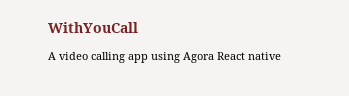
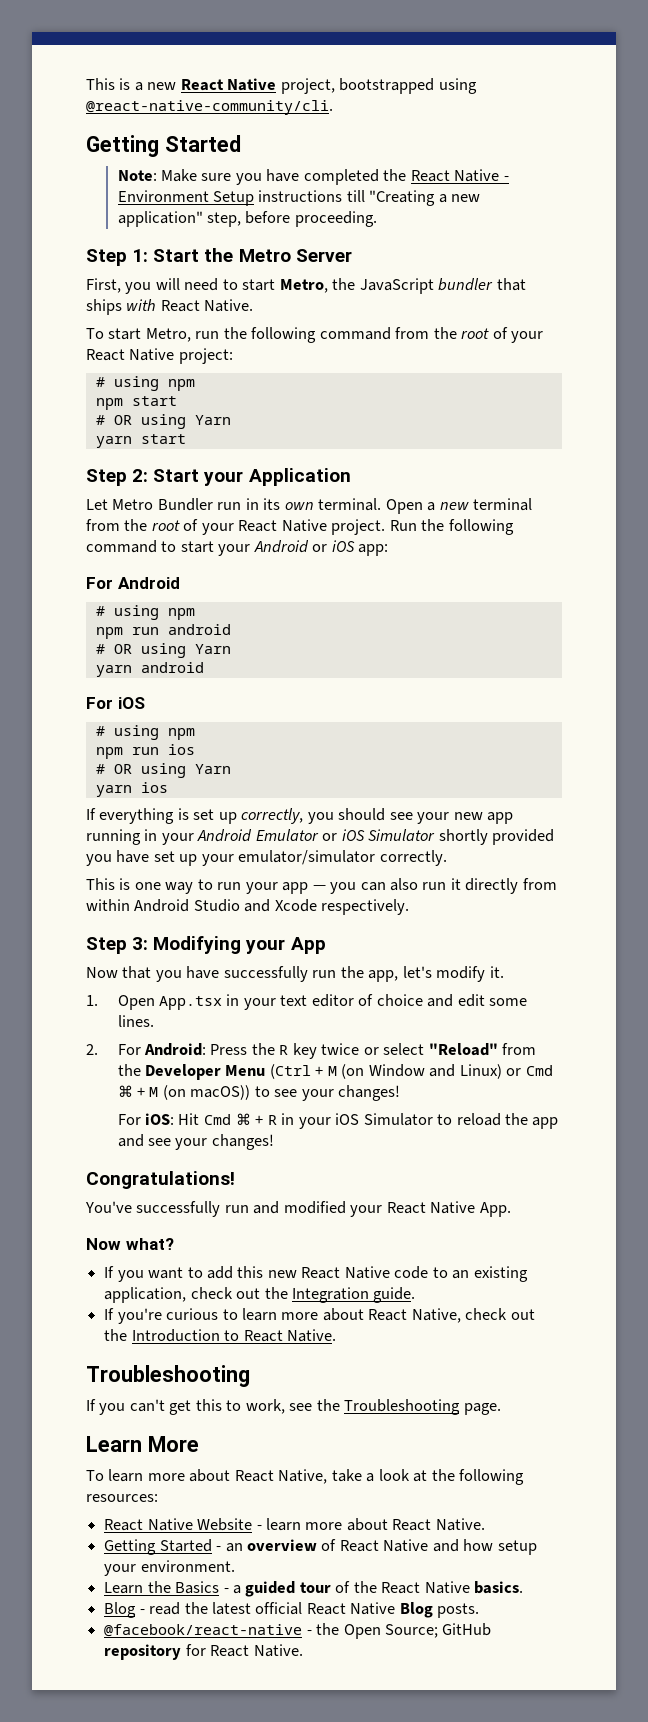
- WithYouCall
- A video calling app using Agora React native
+ This is a new React Native project, bootstrapped using @react-native-community/cli.
+ Getting Started
+ Note: Make sure you have completed the React Native - Environment Setup instructions till "Creating a new application" step, before proceeding.
+ Step 1: Start the Metro Server
+ First, you will need to start Metro, the JavaScript bundler that ships with React Native.
+ To start Metro, run the following command from the root of your React Native project:
+ # using npm
+ npm start
+ # OR using Yarn
+ yarn start
+ Step 2: Start your Application
+ Let Metro Bundler run in its own terminal. Open a new terminal from the root of your React Native project. Run the following command to start your Android or iOS app:
+ For Android
+ # using npm
+ npm run android
+ # OR using Yarn
+ yarn android
+ For iOS
+ # using npm
+ npm run ios
+ # OR using Yarn
+ yarn ios
+ If everything is set up correctly, you should see your new app running in your Android Emulator or iOS Simulator shortly provided you have set up your emulator/simulator correctly.
+ This is one way to run your app — you can also run it directly from within Android Studio and Xcode respectively.
+ Step 3: Modifying your App
+ Now that you have successfully run the app, let's modify it.
+ 1. Open App.tsx in your text editor of choice and edit some lines.
+ 2. For Android: Press the R key twice or select "Reload" from the Developer Menu (Ctrl + M (on Window and Linux) or Cmd ⌘ + M (on macOS)) to see your changes!
+ For iOS: Hit Cmd ⌘ + R in your iOS Simulator to reload the app and see your changes!
+ Congratulations!
+ You've successfully run and modified your React Native App.
+ Now what?
+ If you want to add this new React Native code to an existing application, check out the Integration guide.
+ If you're curious to learn more about React Native, check out the Introduction to React Native.
+ Troubleshooting
+ If you can't get this to work, see the Troubleshooting page.
+ Learn More
+ To learn more about React Native, take a look at the following resources:
+ React Native Website - learn more about React Native.
+ Getting Started - an overview of React Native and how setup your environment.
+ Learn the Basics - a guided tour of the React Native basics.
+ Blog - read the latest official React Native Blog posts.
+ @facebook/react-native - the Open Source; GitHub repository for React Native.

